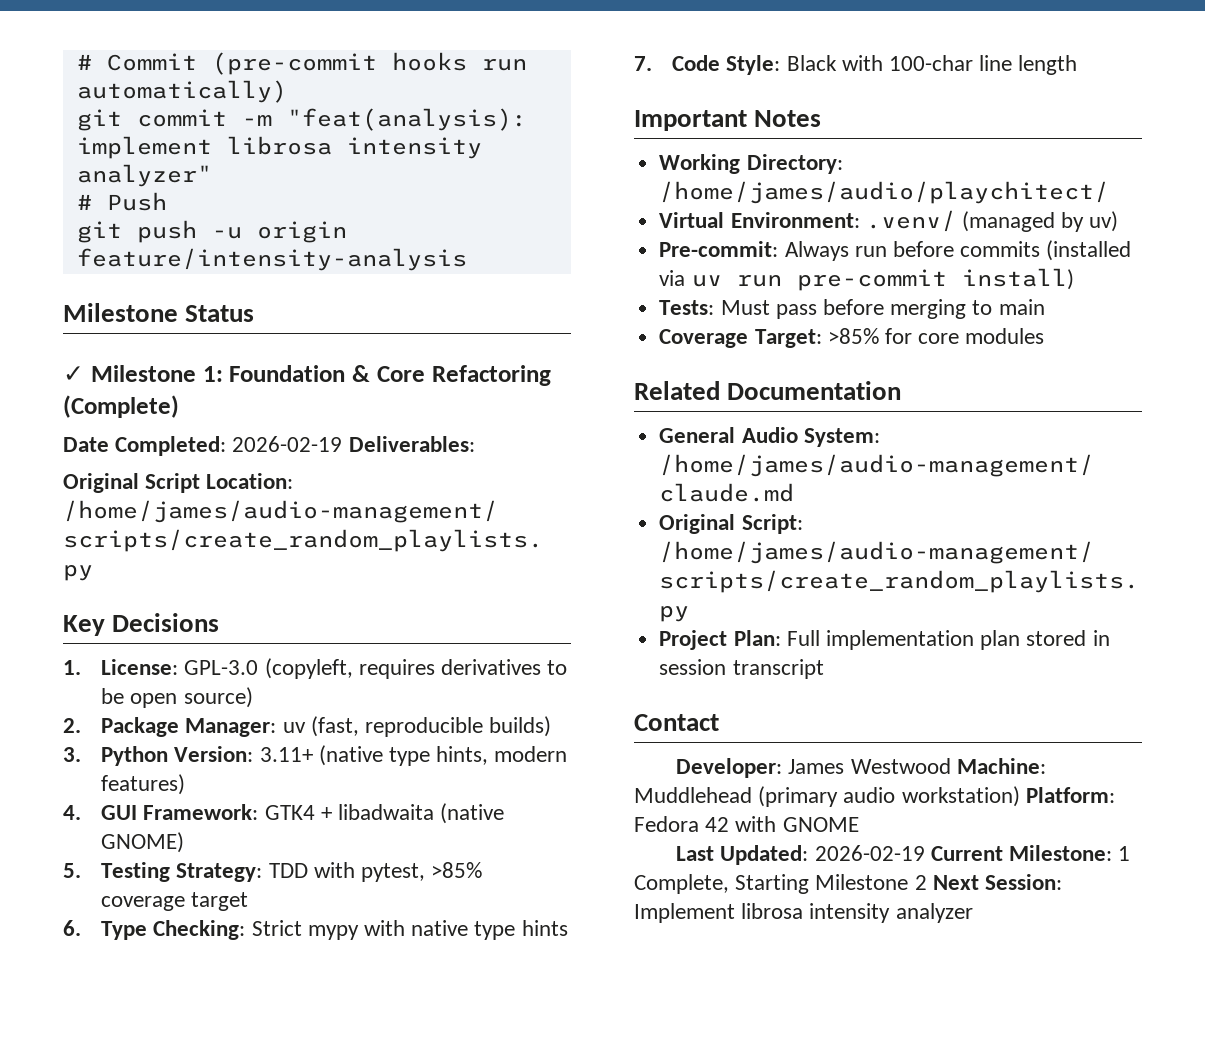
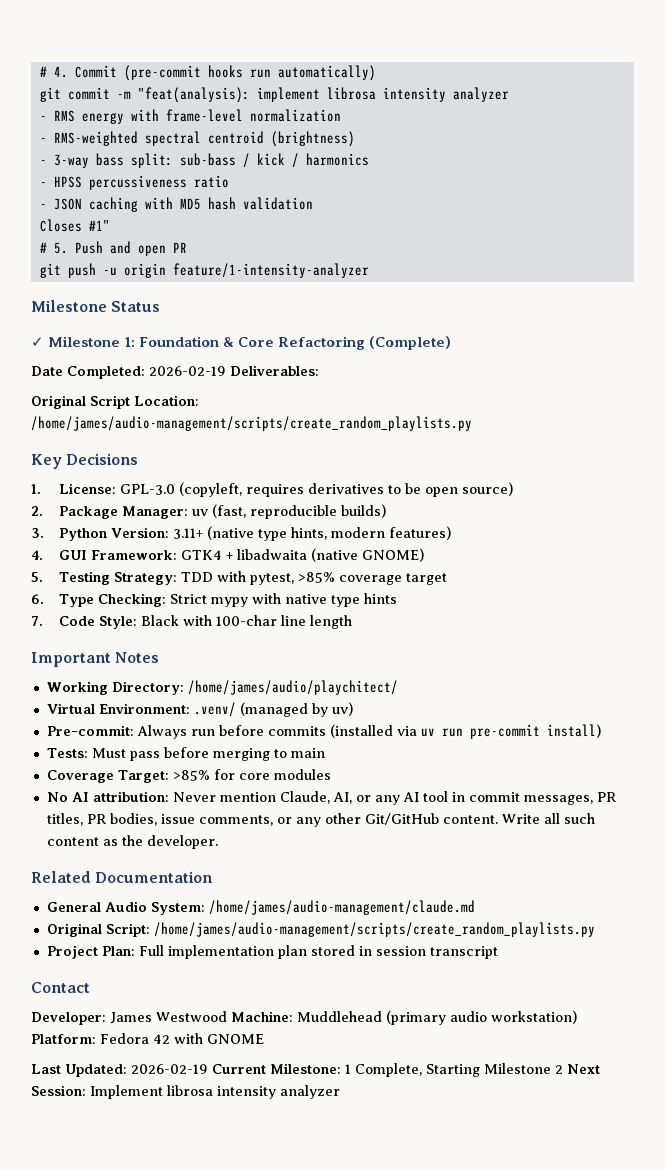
- # Commit (pre-commit hooks run automatically)
+ # 4. Commit (pre-commit hooks run automatically)
- git commit -m "feat(analysis): implement librosa intensity analyzer"
- # Push
+ git commit -m "feat(analysis): implement librosa intensity analyzer
+ - RMS energy with frame-level normalization
+ - RMS-weighted spectral centroid (brightness)
+ - 3-way bass split: sub-bass / kick / harmonics
+ - HPSS percussiveness ratio
+ - JSON caching with MD5 hash validation
+ Closes #1"
+ # 5. Push and open PR
- git push -u origin feature/intensity-analysis
+ git push -u origin feature/1-intensity-analyzer
+ No AI attribution: Never mention Claude, AI, or any AI tool in commit messages, PR titles, PR bodies, issue comments, or any other Git/GitHub content. Write all such content as the developer.

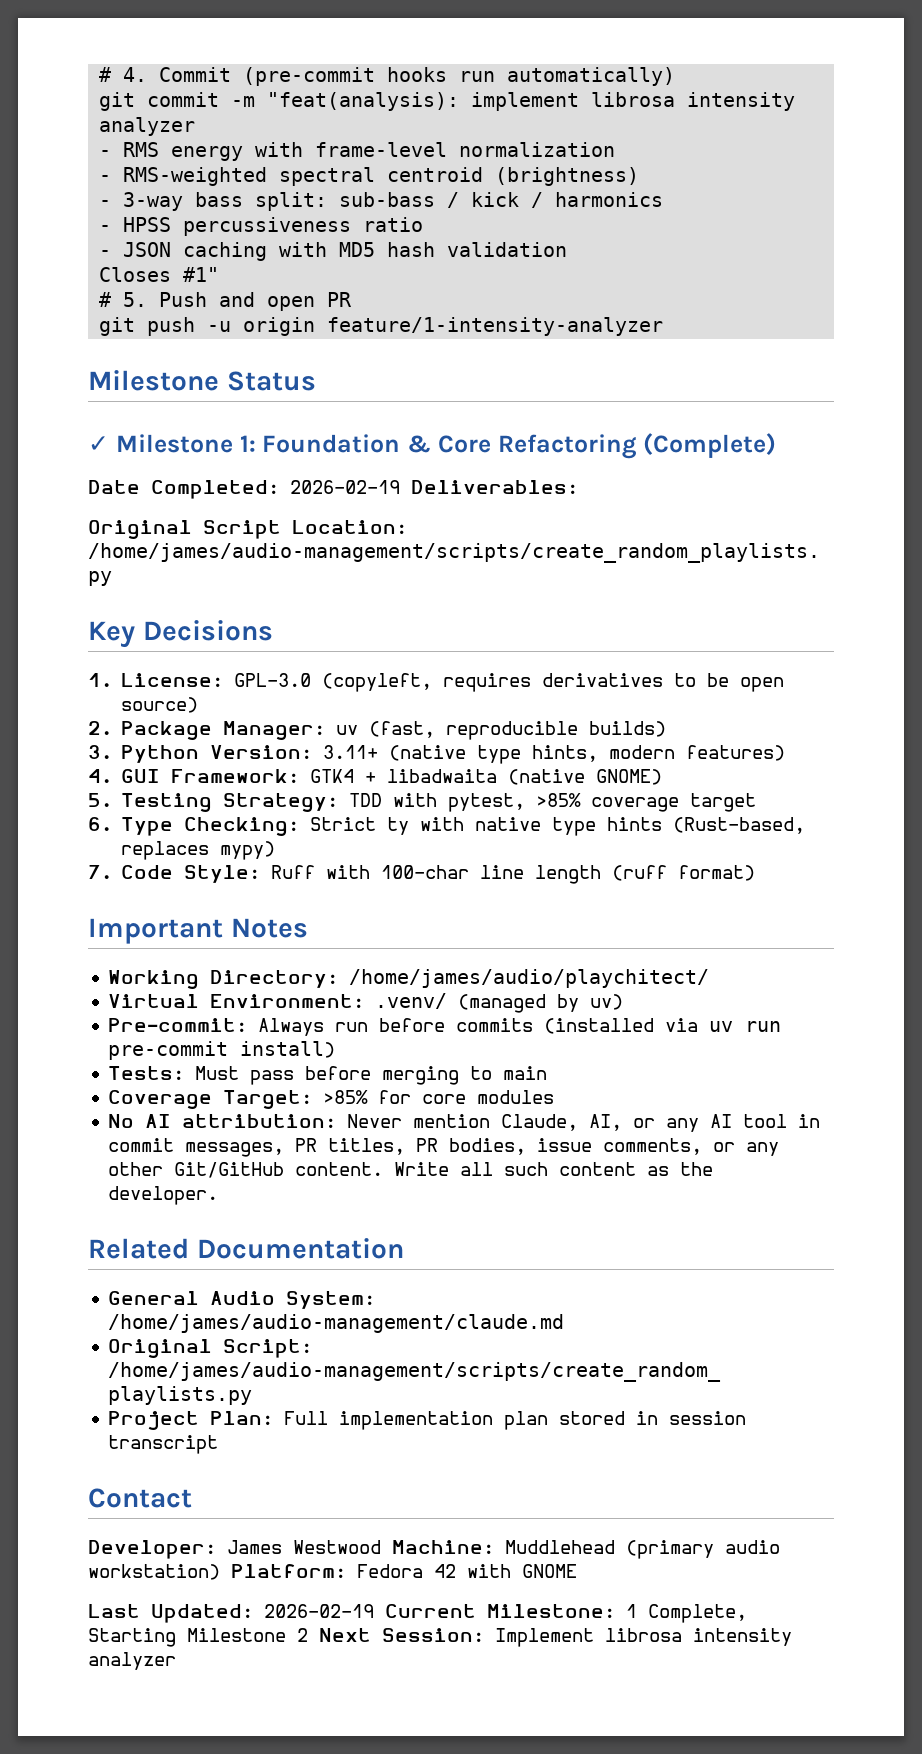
- 6. Type Checking: Strict mypy with native type hints
+ 6. Type Checking: Strict ty with native type hints (Rust-based, replaces mypy)
- 7. Code Style: Black with 100-char line length
+ 7. Code Style: Ruff with 100-char line length (ruff format)

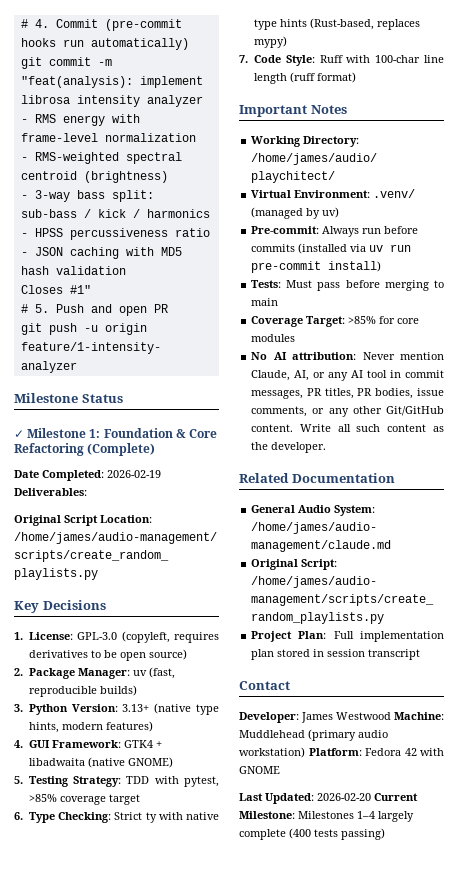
- 3. Python Version: 3.11+ (native type hints, modern features)
+ 3. Python Version: 3.13+ (native type hints, modern features)
- Last Updated: 2026-02-19 Current Milestone: 1 Complete, Starting Milestone 2 Next Session: Implement librosa intensity analyzer
+ Last Updated: 2026-02-20 Current Milestone: Milestones 1–4 largely complete (400 tests passing)

